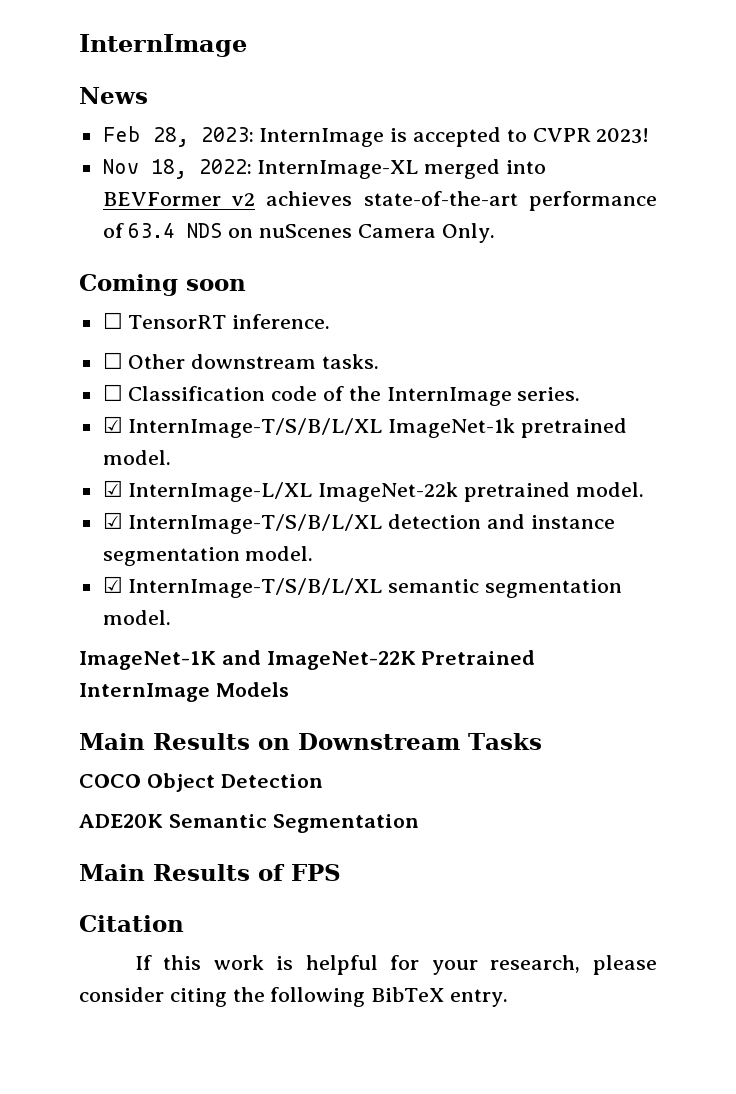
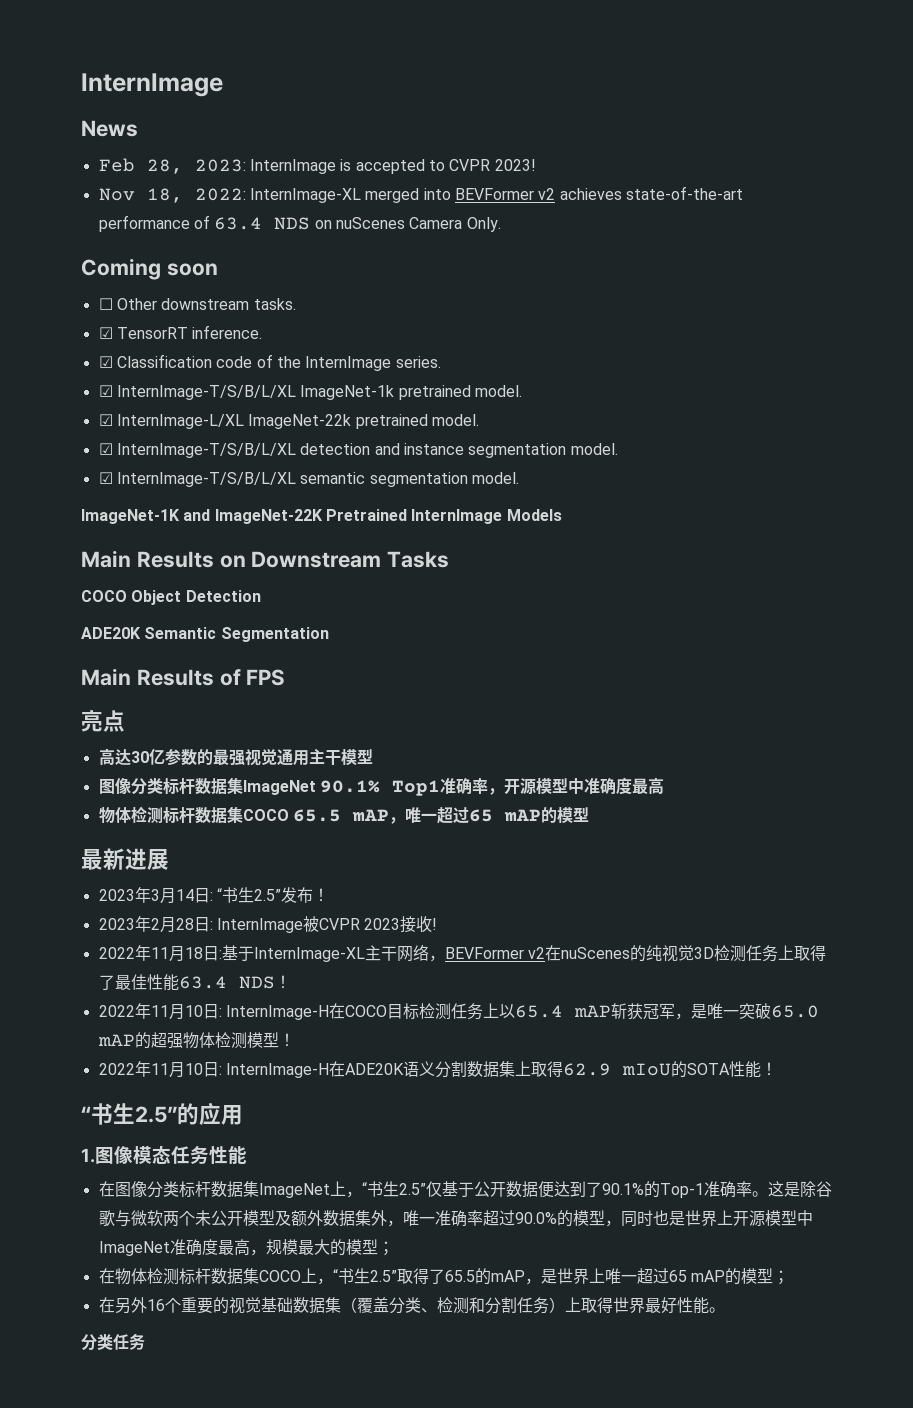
- ☐ TensorRT inference.
- ☐ Classification code of the InternImage series.
+ ☑ TensorRT inference.
+ ☑ Classification code of the InternImage series.
- Citation
- If this work is helpful for your research, please consider citing the following BibTeX entry.
+ 亮点
+ 高达30亿参数的最强视觉通用主干模型
+ 图像分类标杆数据集ImageNet 90.1% Top1准确率，开源模型中准确度最高
+ 物体检测标杆数据集COCO 65.5 mAP，唯一超过65 mAP的模型
+ 最新进展
+ 2023年3月14日: “书生2.5”发布！
+ 2023年2月28日: InternImage被CVPR 2023接收!
+ 2022年11月18日:基于InternImage-XL主干网络，BEVFormer v2在nuScenes的纯视觉3D检测任务上取得了最佳性能63.4 NDS！
+ 2022年11月10日: InternImage-H在COCO目标检测任务上以65.4 mAP斩获冠军，是唯一突破65.0 mAP的超强物体检测模型！
+ 2022年11月10日: InternImage-H在ADE20K语义分割数据集上取得62.9 mIoU的SOTA性能！
+ “书生2.5”的应用
+ 1.图像模态任务性能
+ 在图像分类标杆数据集ImageNet上，“书生2.5”仅基于公开数据便达到了90.1%的Top-1准确率。这是除谷歌与微软两个未公开模型及额外数据集外，唯一准确率超过90.0%的模型，同时也是世界上开源模型中ImageNet准确度最高，规模最大的模型；
+ 在物体检测标杆数据集COCO上，“书生2.5”取得了65.5的mAP，是世界上唯一超过65 mAP的模型；
+ 在另外16个重要的视觉基础数据集（覆盖分类、检测和分割任务）上取得世界最好性能。
+ 分类任务

